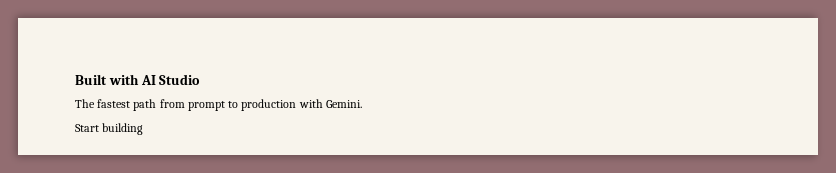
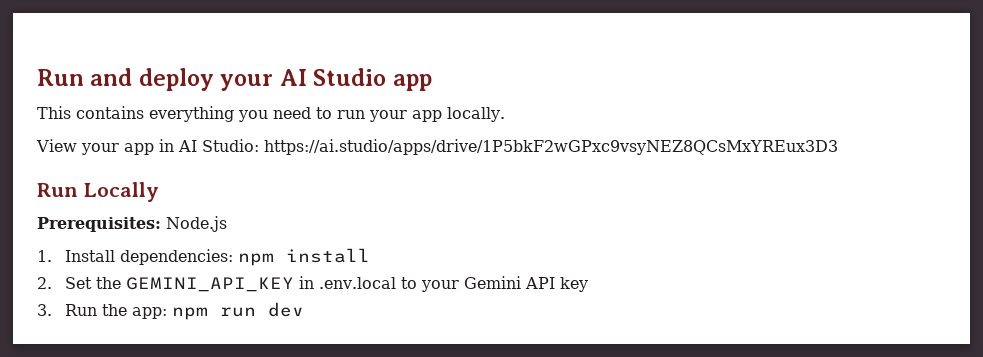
- Built with AI Studio
- The fastest path from prompt to production with Gemini.
- Start building
+ Run and deploy your AI Studio app
+ This contains everything you need to run your app locally.
+ View your app in AI Studio: https://ai.studio/apps/drive/1P5bkF2wGPxc9vsyNEZ8QCsMxYREux3D3
+ Run Locally
+ Prerequisites: Node.js
+ 1. Install dependencies: npm install
+ 2. Set the GEMINI_API_KEY in .env.local to your Gemini API key
+ 3. Run the app: npm run dev

